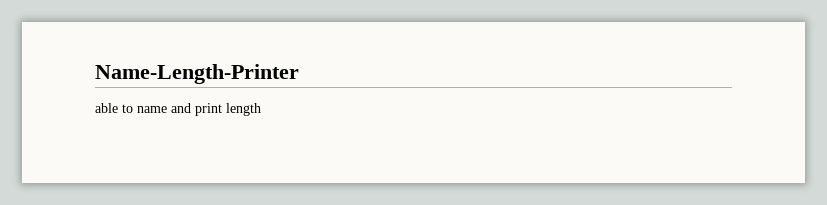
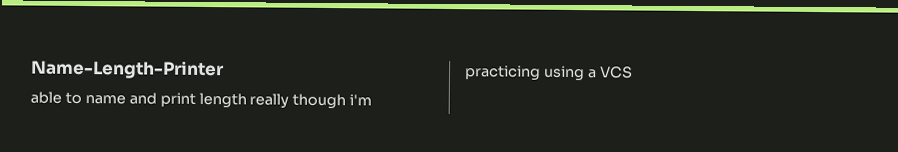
- able to name and print length
+ able to name and print length really though i'm practicing using a VCS

